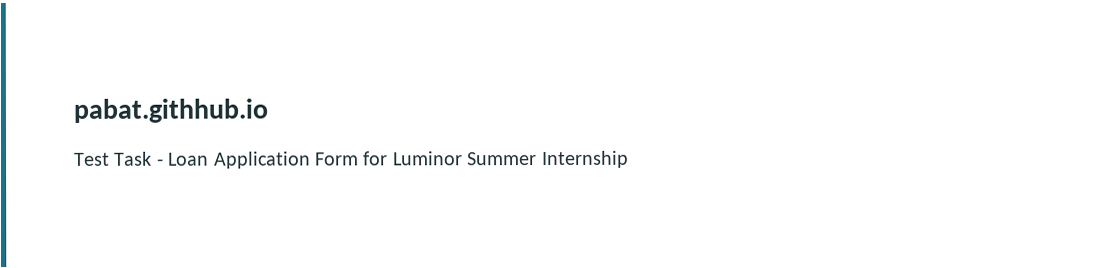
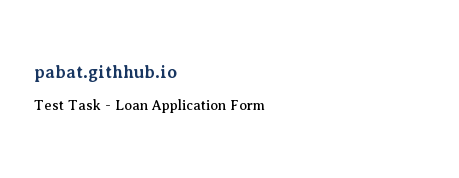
- Test Task - Loan Application Form for Luminor Summer Internship
+ Test Task - Loan Application Form

